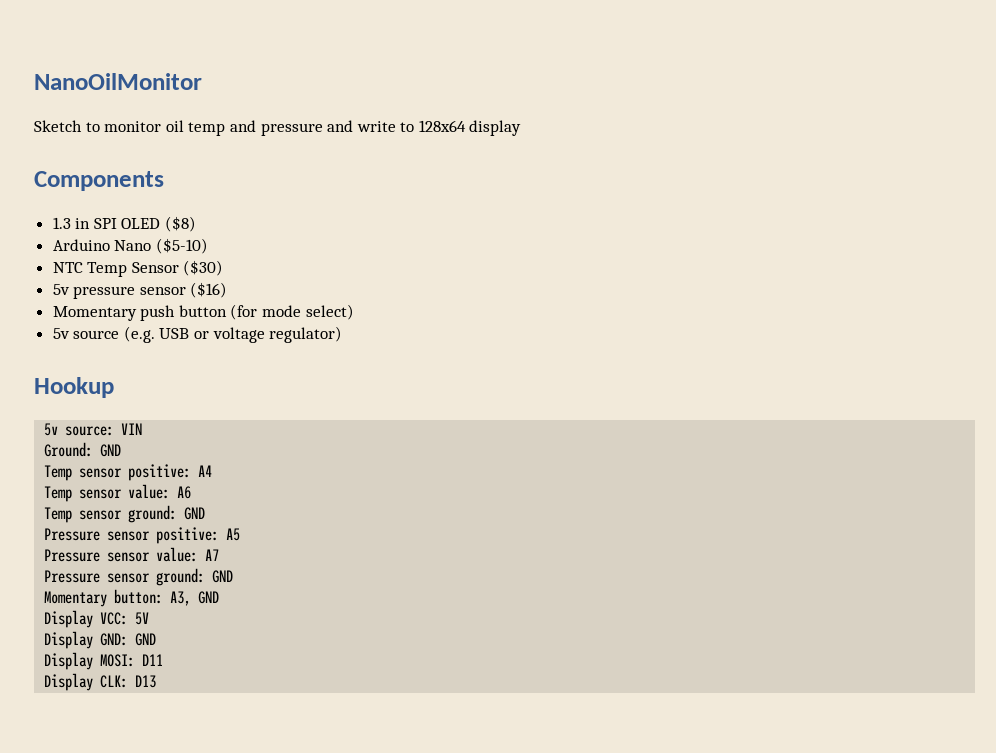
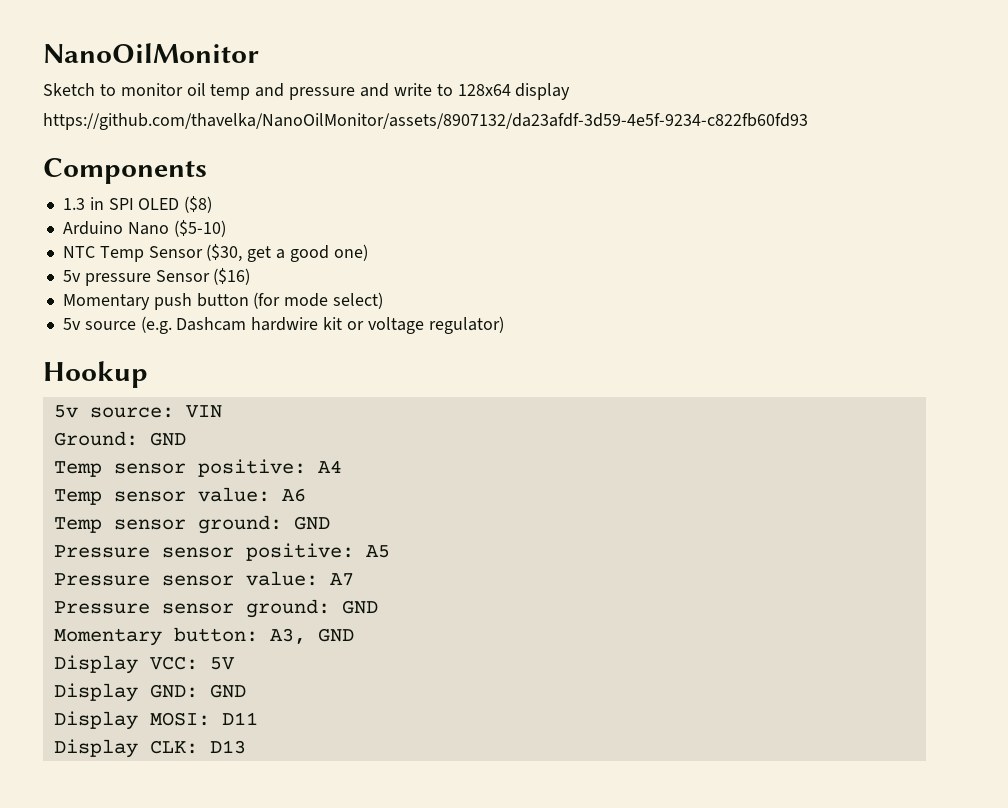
+ https://github.com/thavelka/NanoOilMonitor/assets/8907132/da23afdf-3d59-4e5f-9234-c822fb60fd93
- NTC Temp Sensor ($30)
+ NTC Temp Sensor ($30, get a good one)
- 5v pressure sensor ($16)
+ 5v pressure Sensor ($16)
- 5v source (e.g. USB or voltage regulator)
+ 5v source (e.g. Dashcam hardwire kit or voltage regulator)

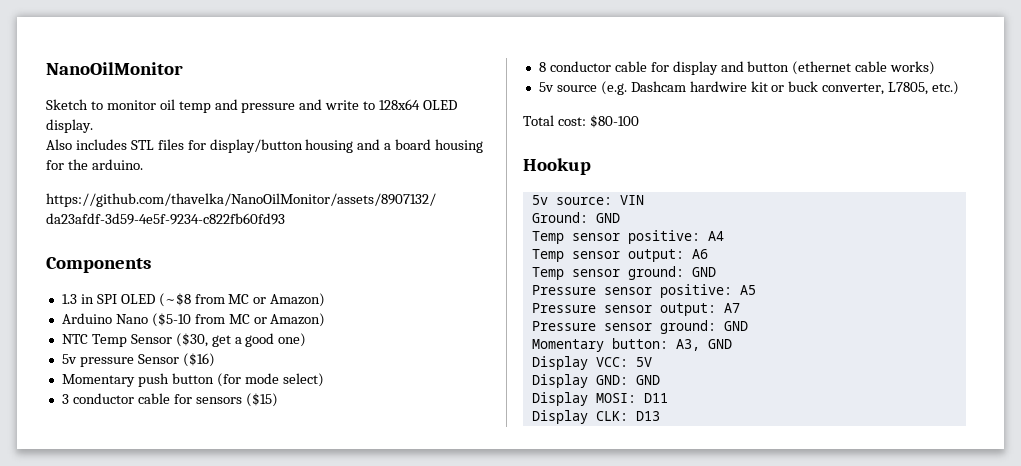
- Sketch to monitor oil temp and pressure and write to 128x64 display
+ Sketch to monitor oil temp and pressure and write to 128x64 OLED display.
+ Also includes STL files for display/button housing and a board housing for the arduino.
- 1.3 in SPI OLED ($8)
- Arduino Nano ($5-10)
+ 1.3 in SPI OLED (~$8 from MC or Amazon)
+ Arduino Nano ($5-10 from MC or Amazon)
+ 3 conductor cable for sensors ($15)
+ 8 conductor cable for display and button (ethernet cable works)
- 5v source (e.g. Dashcam hardwire kit or voltage regulator)
+ 5v source (e.g. Dashcam hardwire kit or buck converter, L7805, etc.)
+ Total cost: $80-100
- Temp sensor value: A6
+ Temp sensor output: A6
- Pressure sensor value: A7
+ Pressure sensor output: A7

